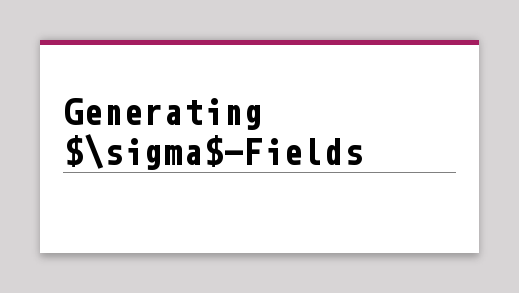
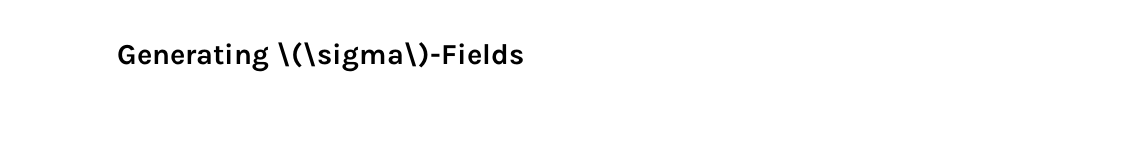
- Generating $\sigma$-Fields
+ Generating \(\sigma\)-Fields

